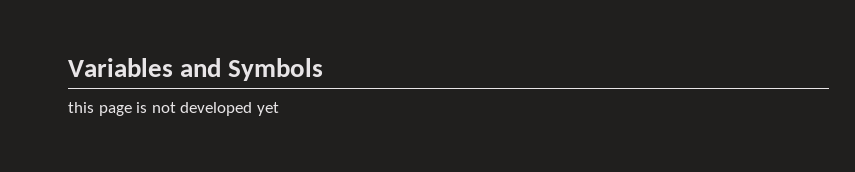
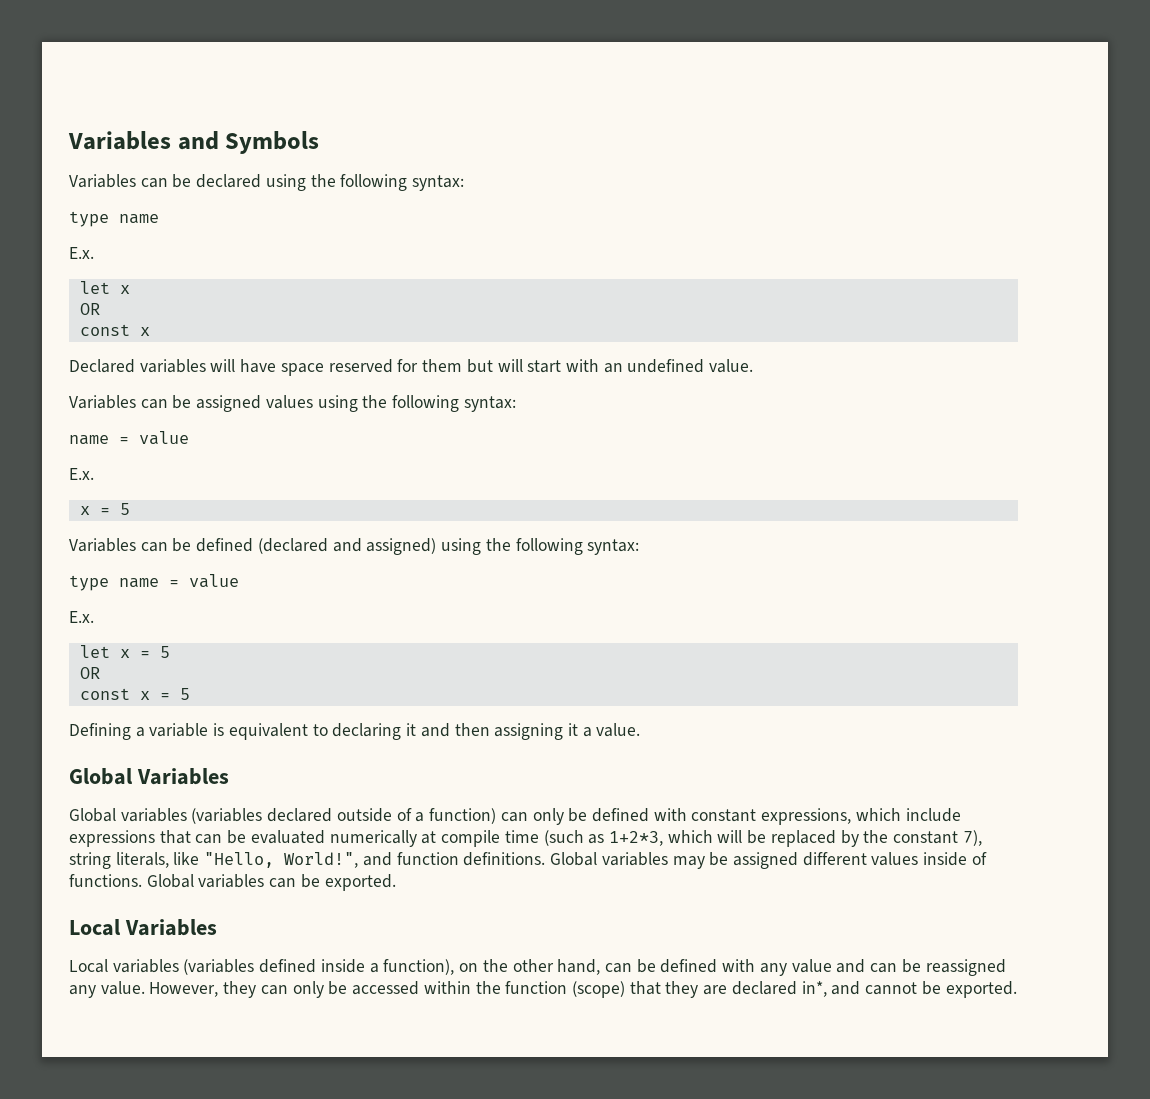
- this page is not developed yet
+ Variables can be declared using the following syntax:
+ type name
+ E.x.
+ let x
+ OR
+ const x
+ Declared variables will have space reserved for them but will start with an undefined value.
+ Variables can be assigned values using the following syntax:
+ name = value
+ E.x.
+ x = 5
+ Variables can be defined (declared and assigned) using the following syntax:
+ type name = value
+ E.x.
+ let x = 5
+ OR
+ const x = 5
+ Defining a variable is equivalent to declaring it and then assigning it a value.
+ Global Variables
+ Global variables (variables declared outside of a function) can only be defined with constant expressions, which include expressions that can be evaluated numerically at compile time (such as 1+2*3, which will be replaced by the constant 7), string literals, like "Hello, World!", and function definitions. Global variables may be assigned different values inside of functions. Global variables can be exported.
+ Local Variables
+ Local variables (variables defined inside a function), on the other hand, can be defined with any value and can be reassigned any value. However, they can only be accessed within the function (scope) that they are declared in*, and cannot be exported.

